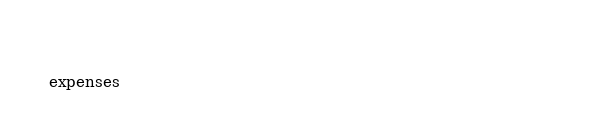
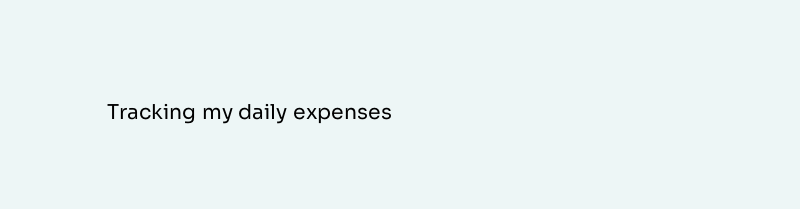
- expenses
+ Tracking my daily expenses

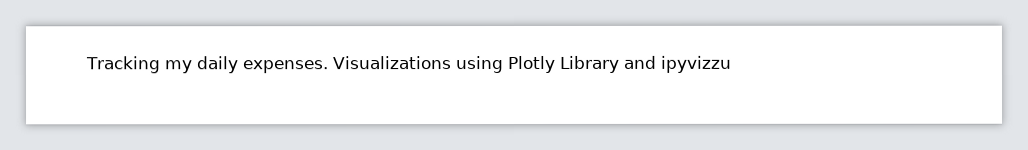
- Tracking my daily expenses
+ Tracking my daily expenses. Visualizations using Plotly Library and ipyvizzu

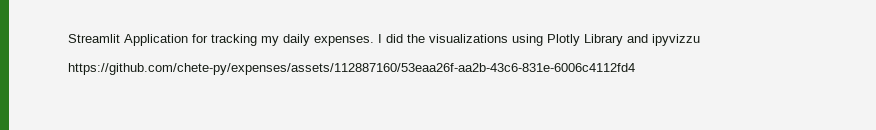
- Tracking my daily expenses. Visualizations using Plotly Library and ipyvizzu
+ Streamlit Application for tracking my daily expenses. I did the visualizations using Plotly Library and ipyvizzu
+ https://github.com/chete-py/expenses/assets/112887160/53eaa26f-aa2b-43c6-831e-6006c4112fd4

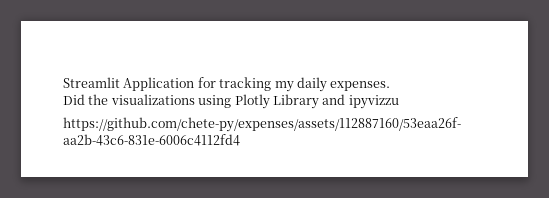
- Streamlit Application for tracking my daily expenses. I did the visualizations using Plotly Library and ipyvizzu
+ Streamlit Application for tracking my daily expenses.
+ Did the visualizations using Plotly Library and ipyvizzu

